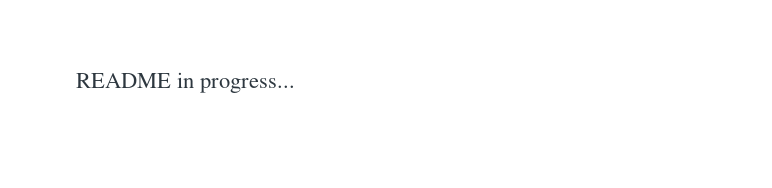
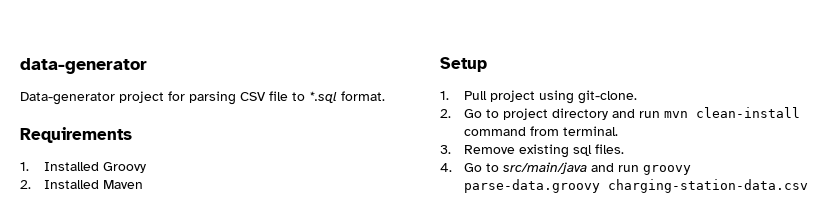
- README in progress...
+ data-generator
+ Data-generator project for parsing CSV file to *.sql format.
+ Requirements
+ 1. Installed Groovy
+ 2. Installed Maven
+ Setup
+ 1. Pull project using git-clone.
+ 2. Go to project directory and run mvn clean-install command from terminal.
+ 3. Remove existing sql files.
+ 4. Go to src/main/java and run groovy parse-data.groovy charging-station-data.csv

